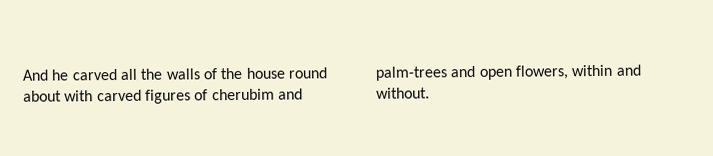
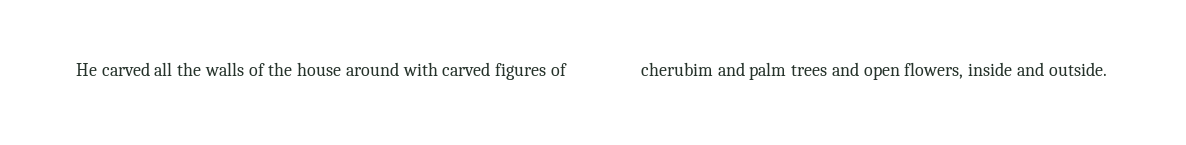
- And he carved all the walls of the house round about with carved figures of cherubim and palm-trees and open flowers, within and without.
+ He carved all the walls of the house around with carved figures of cherubim and palm trees and open flowers, inside and outside.

